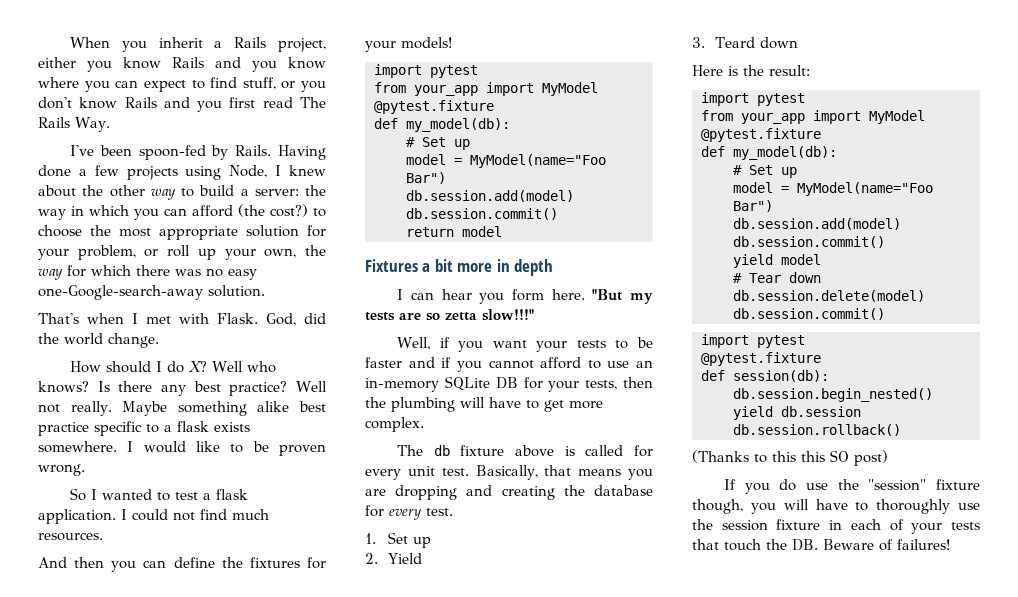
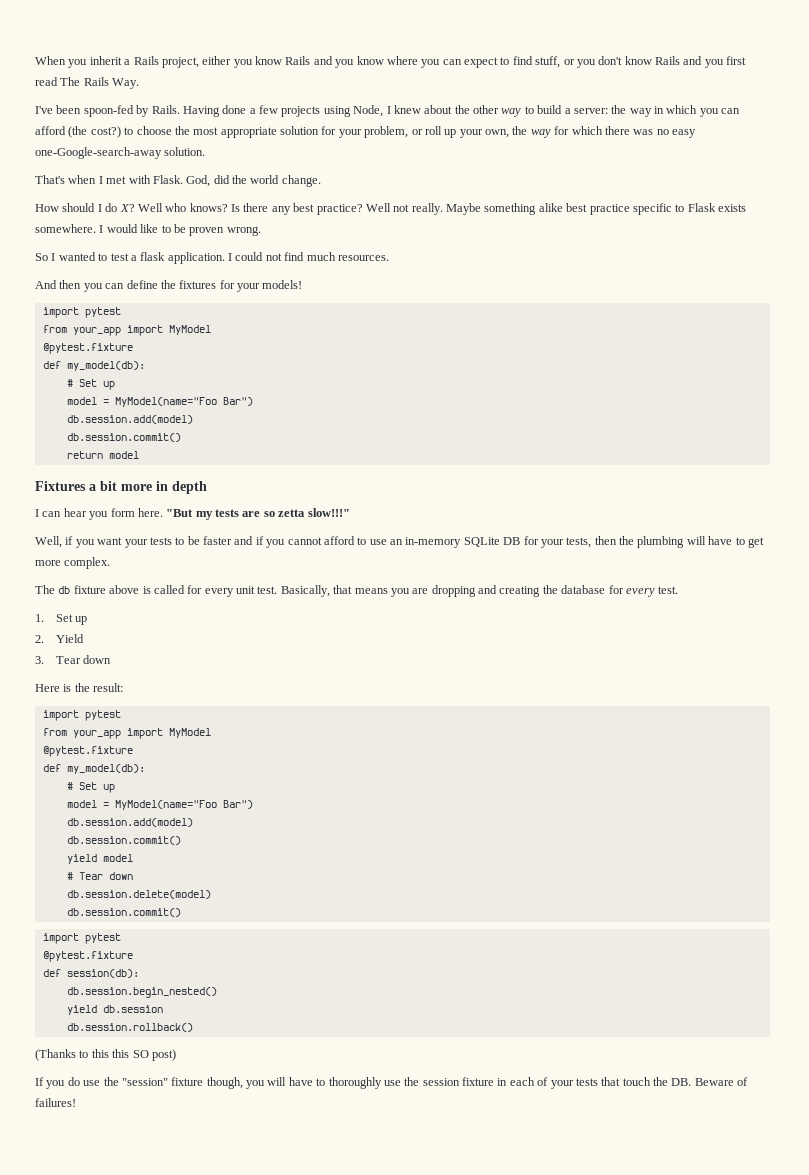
- Maybe something alike best practice specific to a flask exists somewhere.
+ Maybe something alike best practice specific to Flask exists somewhere.
- 3. Teard down
+ 3. Tear down

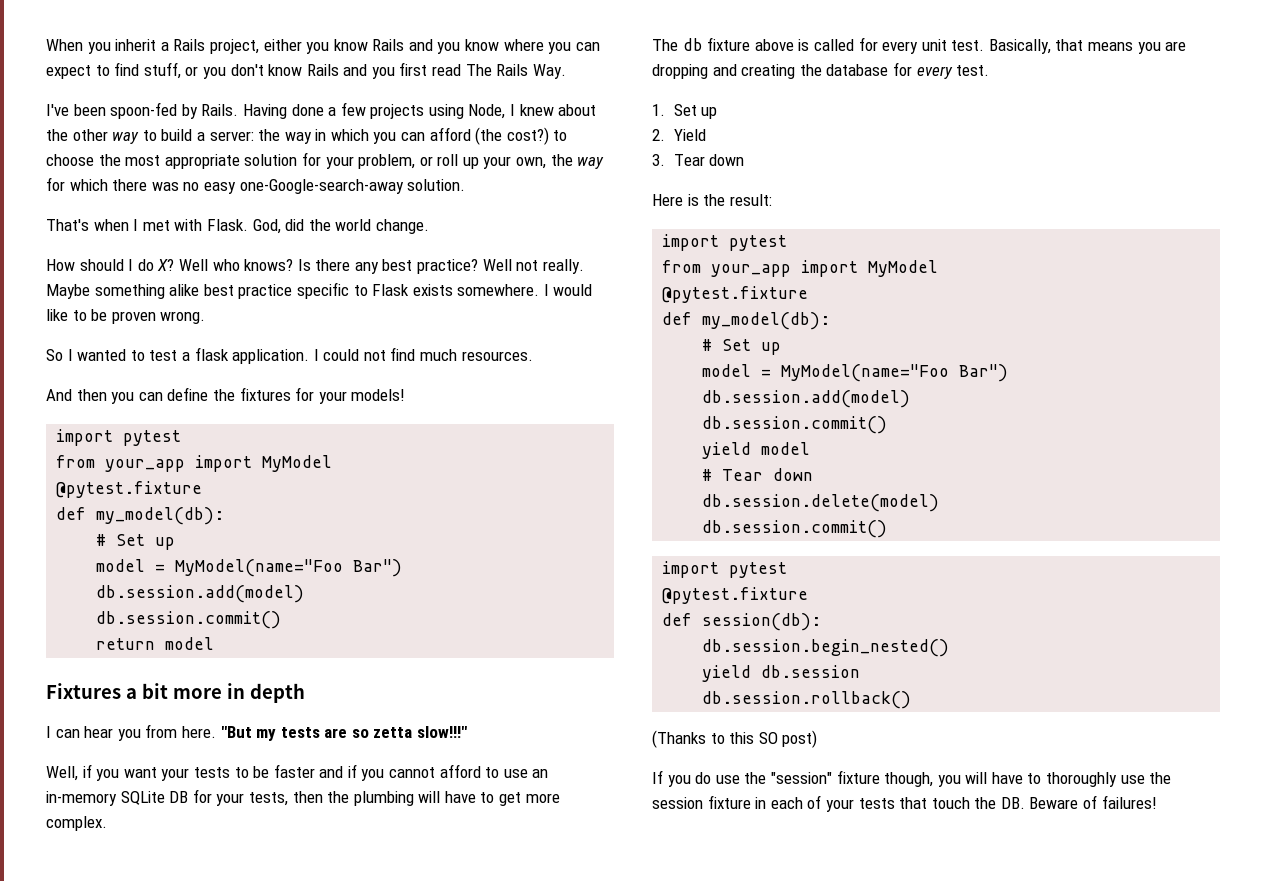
- I can hear you form here.
+ I can hear you from here.
- (Thanks to this this SO post)
+ (Thanks to this SO post)

